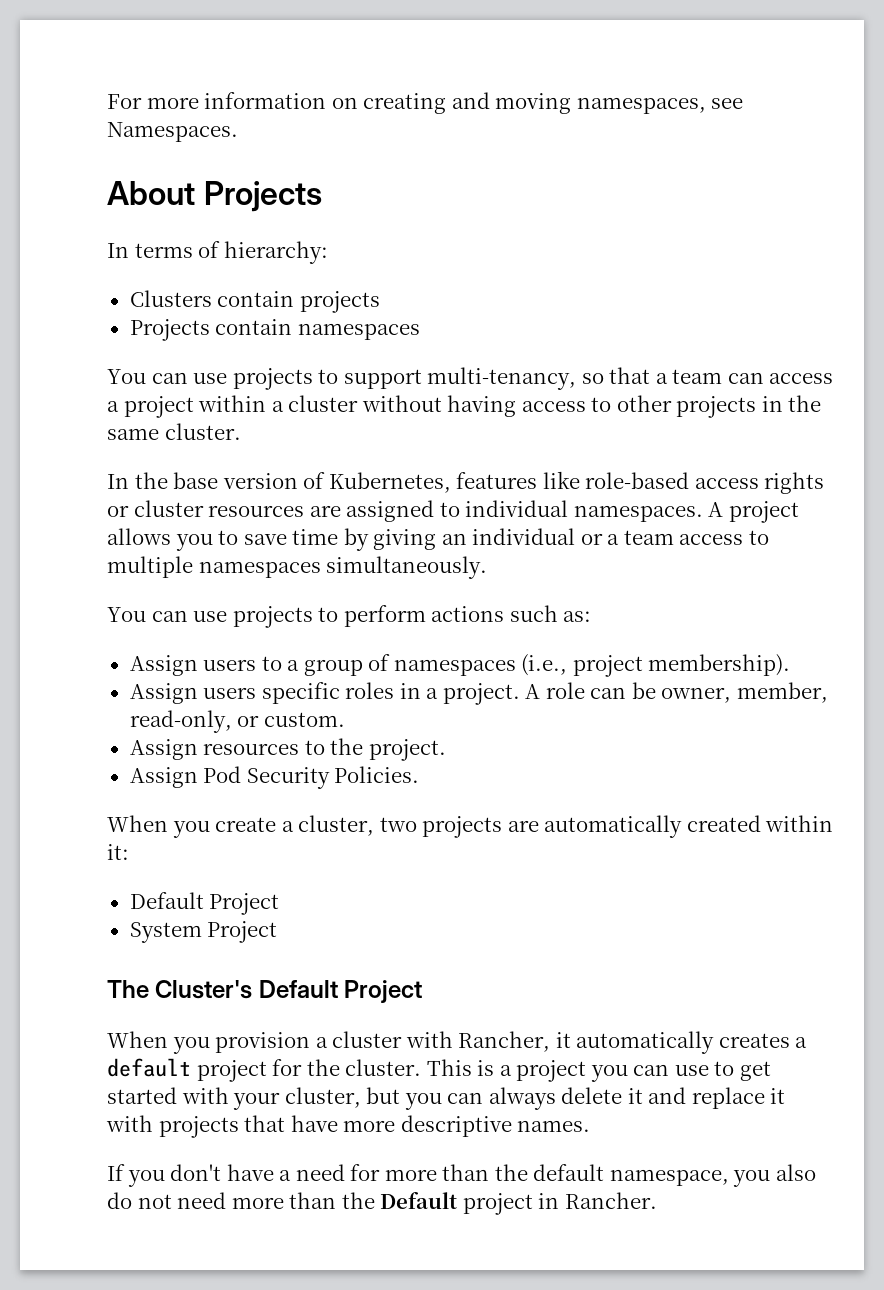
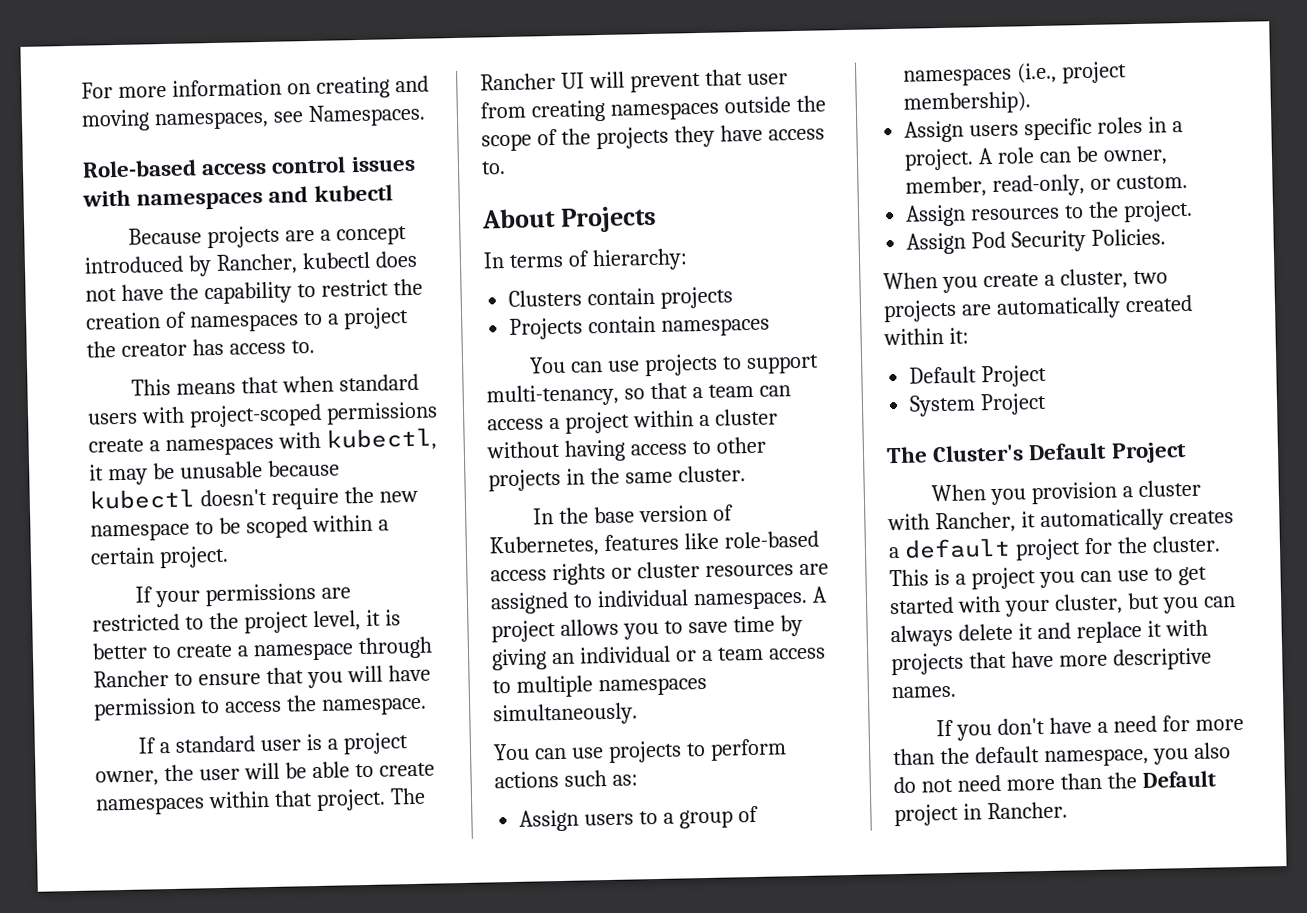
+ Role-based access control issues with namespaces and kubectl
+ Because projects are a concept introduced by Rancher, kubectl does not have the capability to restrict the creation of namespaces to a project the creator has access to.
+ This means that when standard users with project-scoped permissions create a namespaces with kubectl, it may be unusable because kubectl doesn't require the new namespace to be scoped within a certain project.
+ If your permissions are restricted to the project level, it is better to create a namespace through Rancher to ensure that you will have permission to access the namespace.
+ If a standard user is a project owner, the user will be able to create namespaces within that project. The Rancher UI will prevent that user from creating namespaces outside the scope of the projects they have access to.

